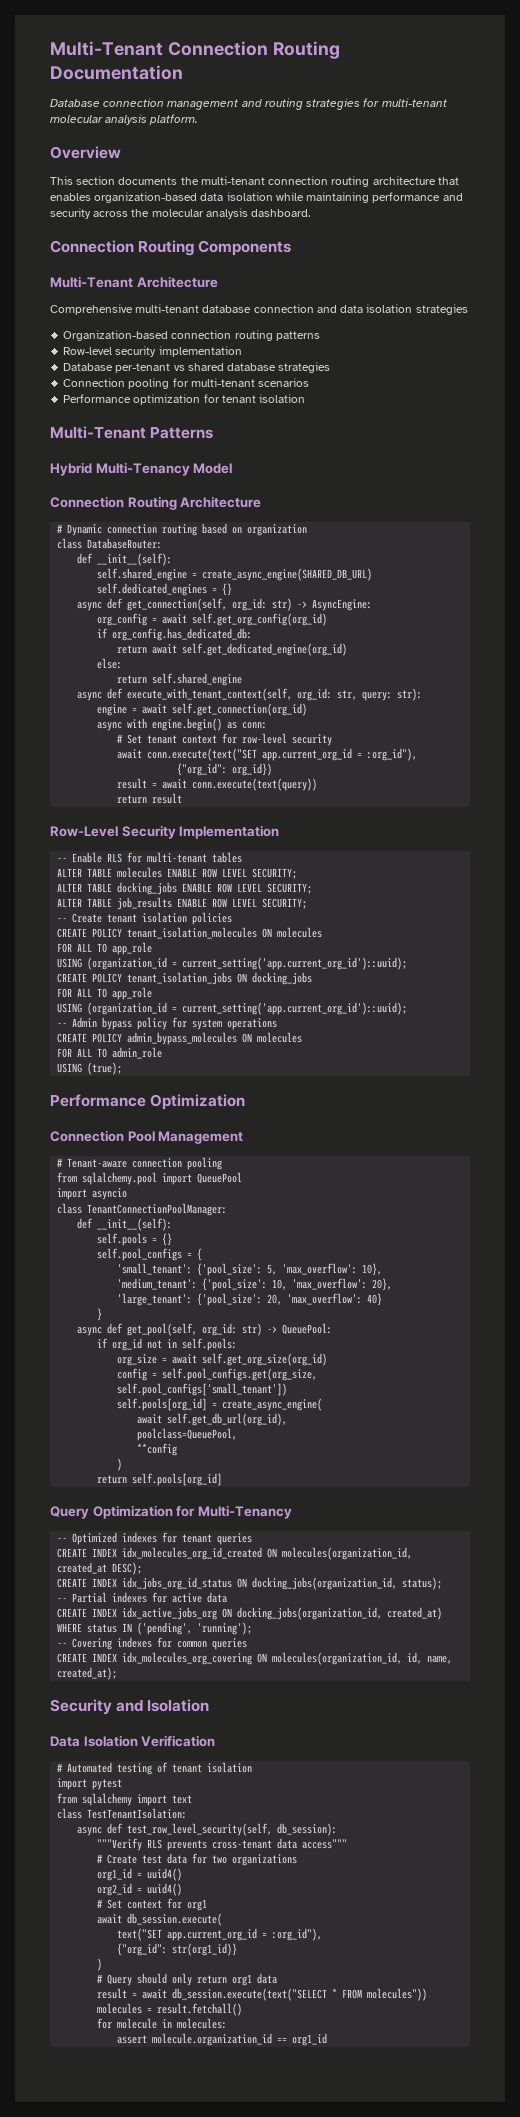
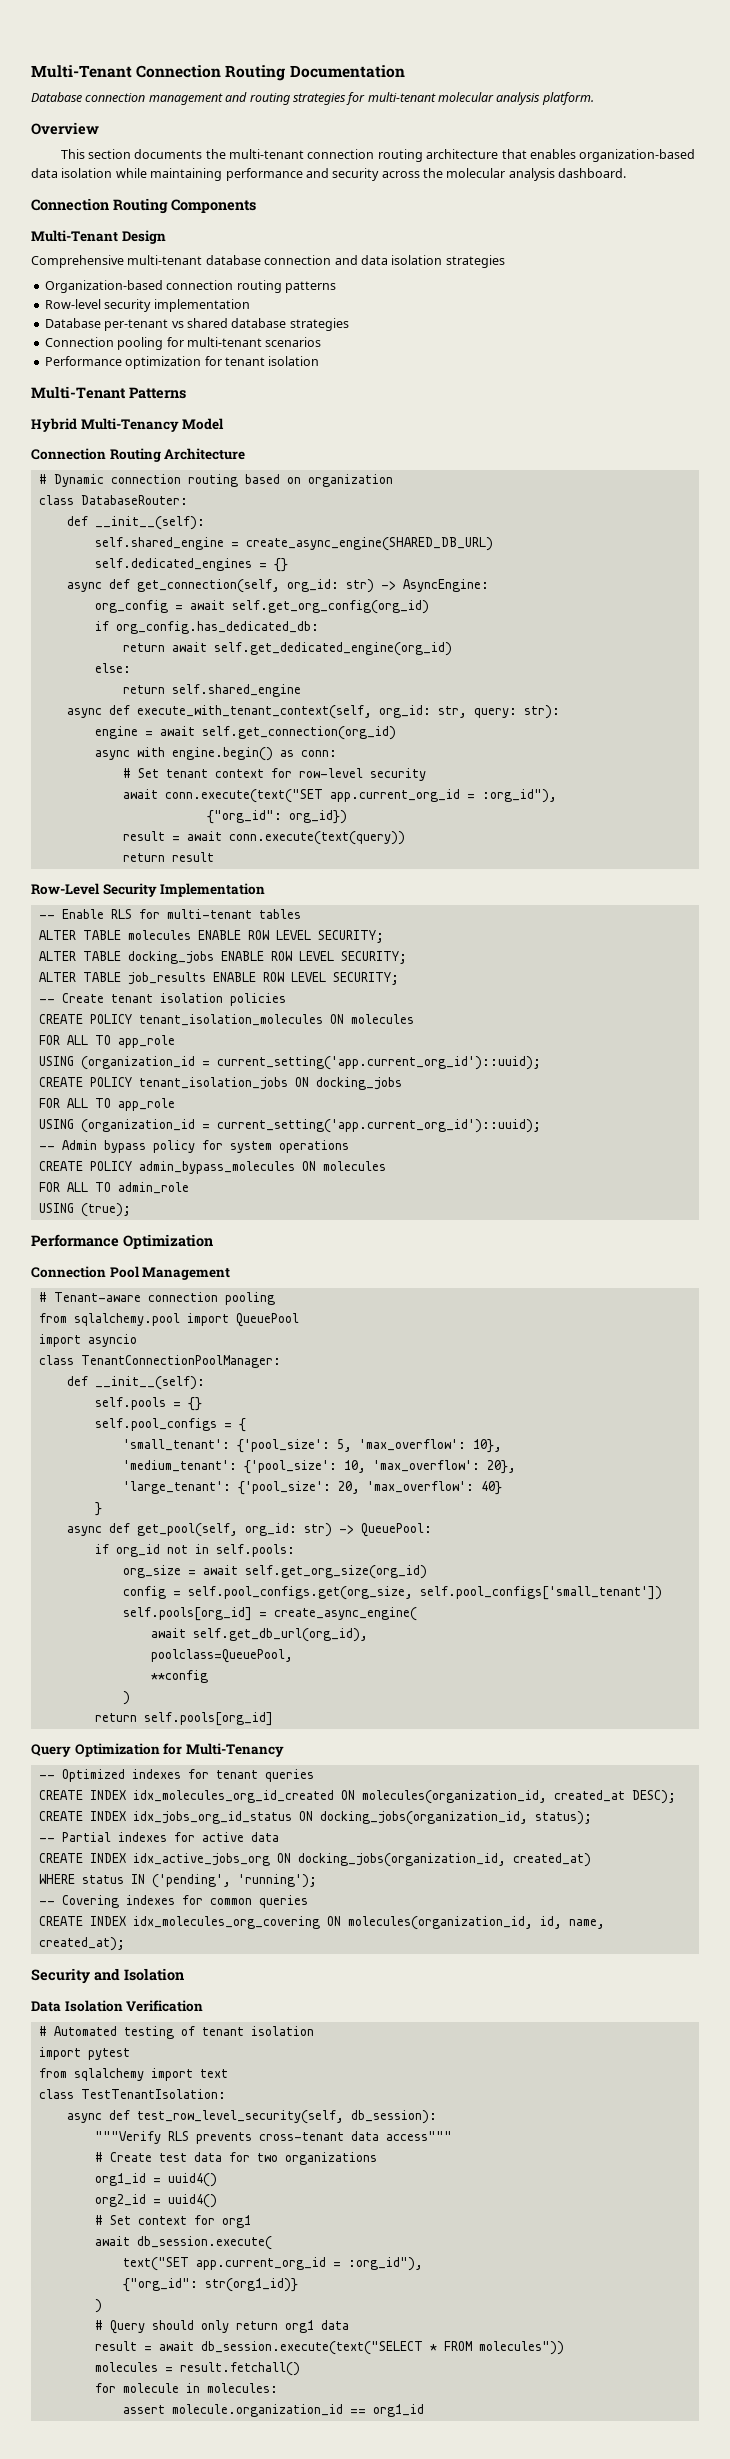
- Multi-Tenant Architecture
+ Multi-Tenant Design

